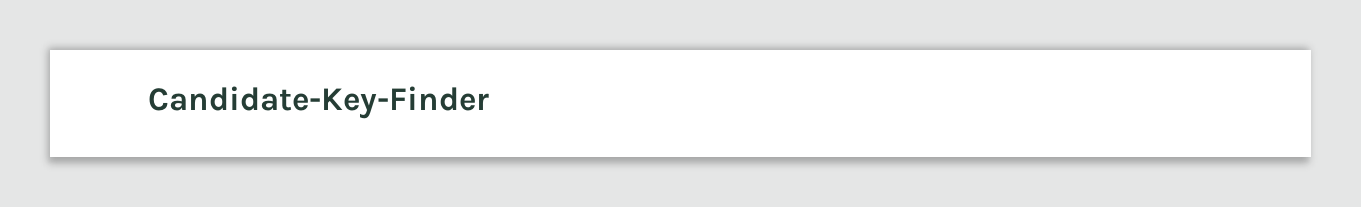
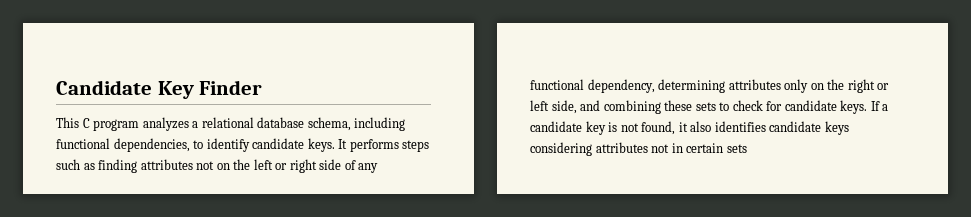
- Candidate-Key-Finder
+ Candidate Key Finder
+ This C program analyzes a relational database schema, including functional dependencies, to identify candidate keys. It performs steps such as finding attributes not on the left or right side of any functional dependency, determining attributes only on the right or left side, and combining these sets to check for candidate keys. If a candidate key is not found, it also identifies candidate keys considering attributes not in certain sets

